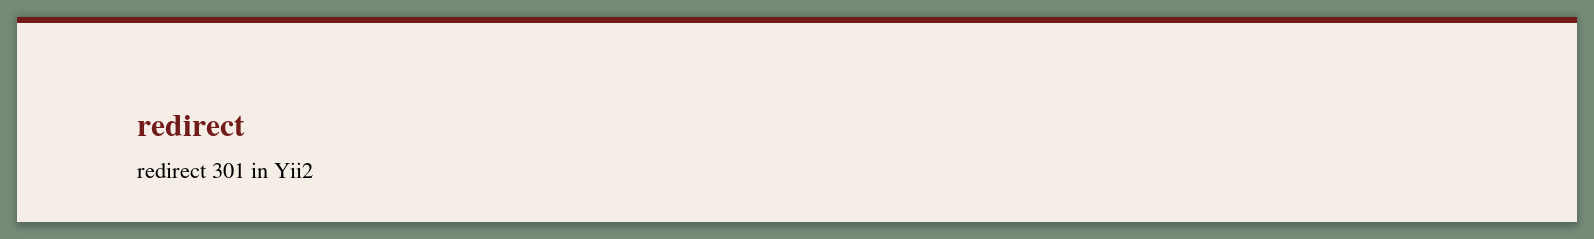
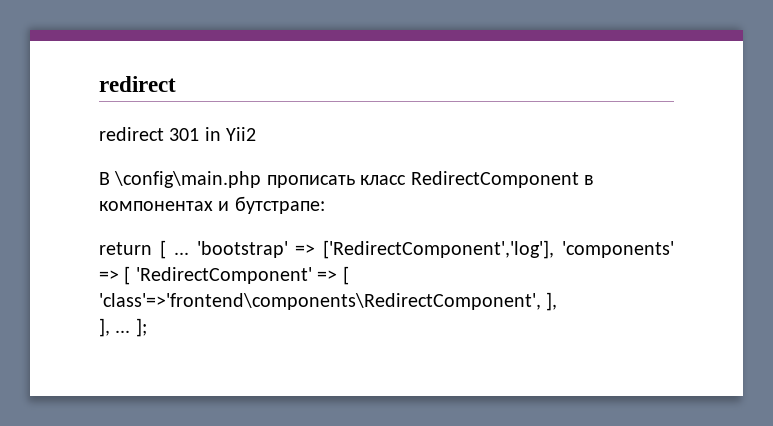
+ В \config\main.php прописать класс RedirectComponent в компонентах и бутстрапе:
+ return [ ... 'bootstrap' => ['RedirectComponent','log'], 'components' => [ 'RedirectComponent' => [ 'class'=>'frontend\components\RedirectComponent', ],
+ ], ... ];

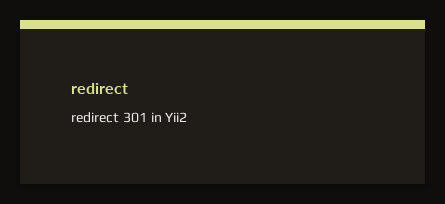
- В \config\main.php прописать класс RedirectComponent в компонентах и бутстрапе:
- return [ ... 'bootstrap' => ['RedirectComponent','log'], 'components' => [ 'RedirectComponent' => [ 'class'=>'frontend\components\RedirectComponent', ],
- ], ... ];

